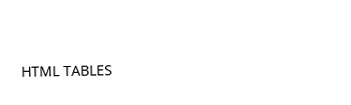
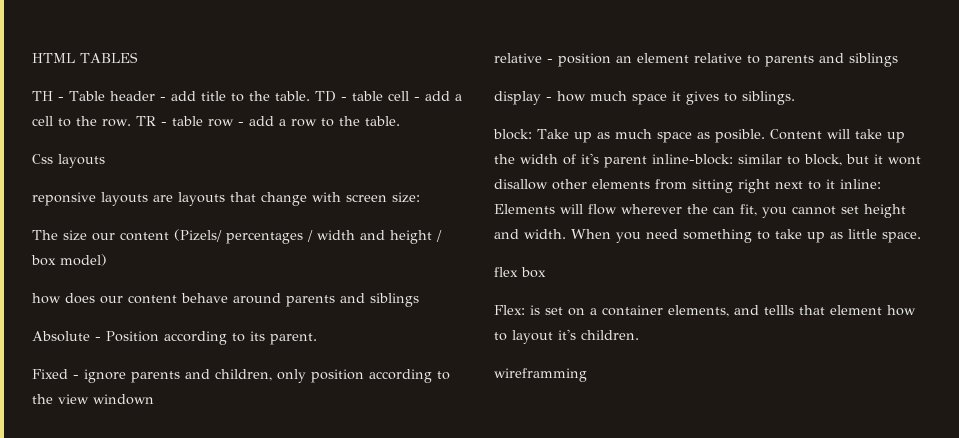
+ TH - Table header - add title to the table. TD - table cell - add a cell to the row. TR - table row - add a row to the table.
+ Css layouts
+ reponsive layouts are layouts that change with screen size:
+ The size our content (Pizels/ percentages / width and height / box model)
+ how does our content behave around parents and siblings
+ Absolute - Position according to its parent.
+ Fixed - ignore parents and children, only position according to the view windown
+ relative - position an element relative to parents and siblings
+ display - how much space it gives to siblings.
+ block: Take up as much space as posible. Content will take up the width of it's parent inline-block: similar to block, but it wont disallow other elements from sitting right next to it inline: Elements will flow wherever the can fit, you cannot set height and width. When you need something to take up as little space.
+ flex box
+ Flex: is set on a container elements, and tellls that element how to layout it's children.
+ wireframming

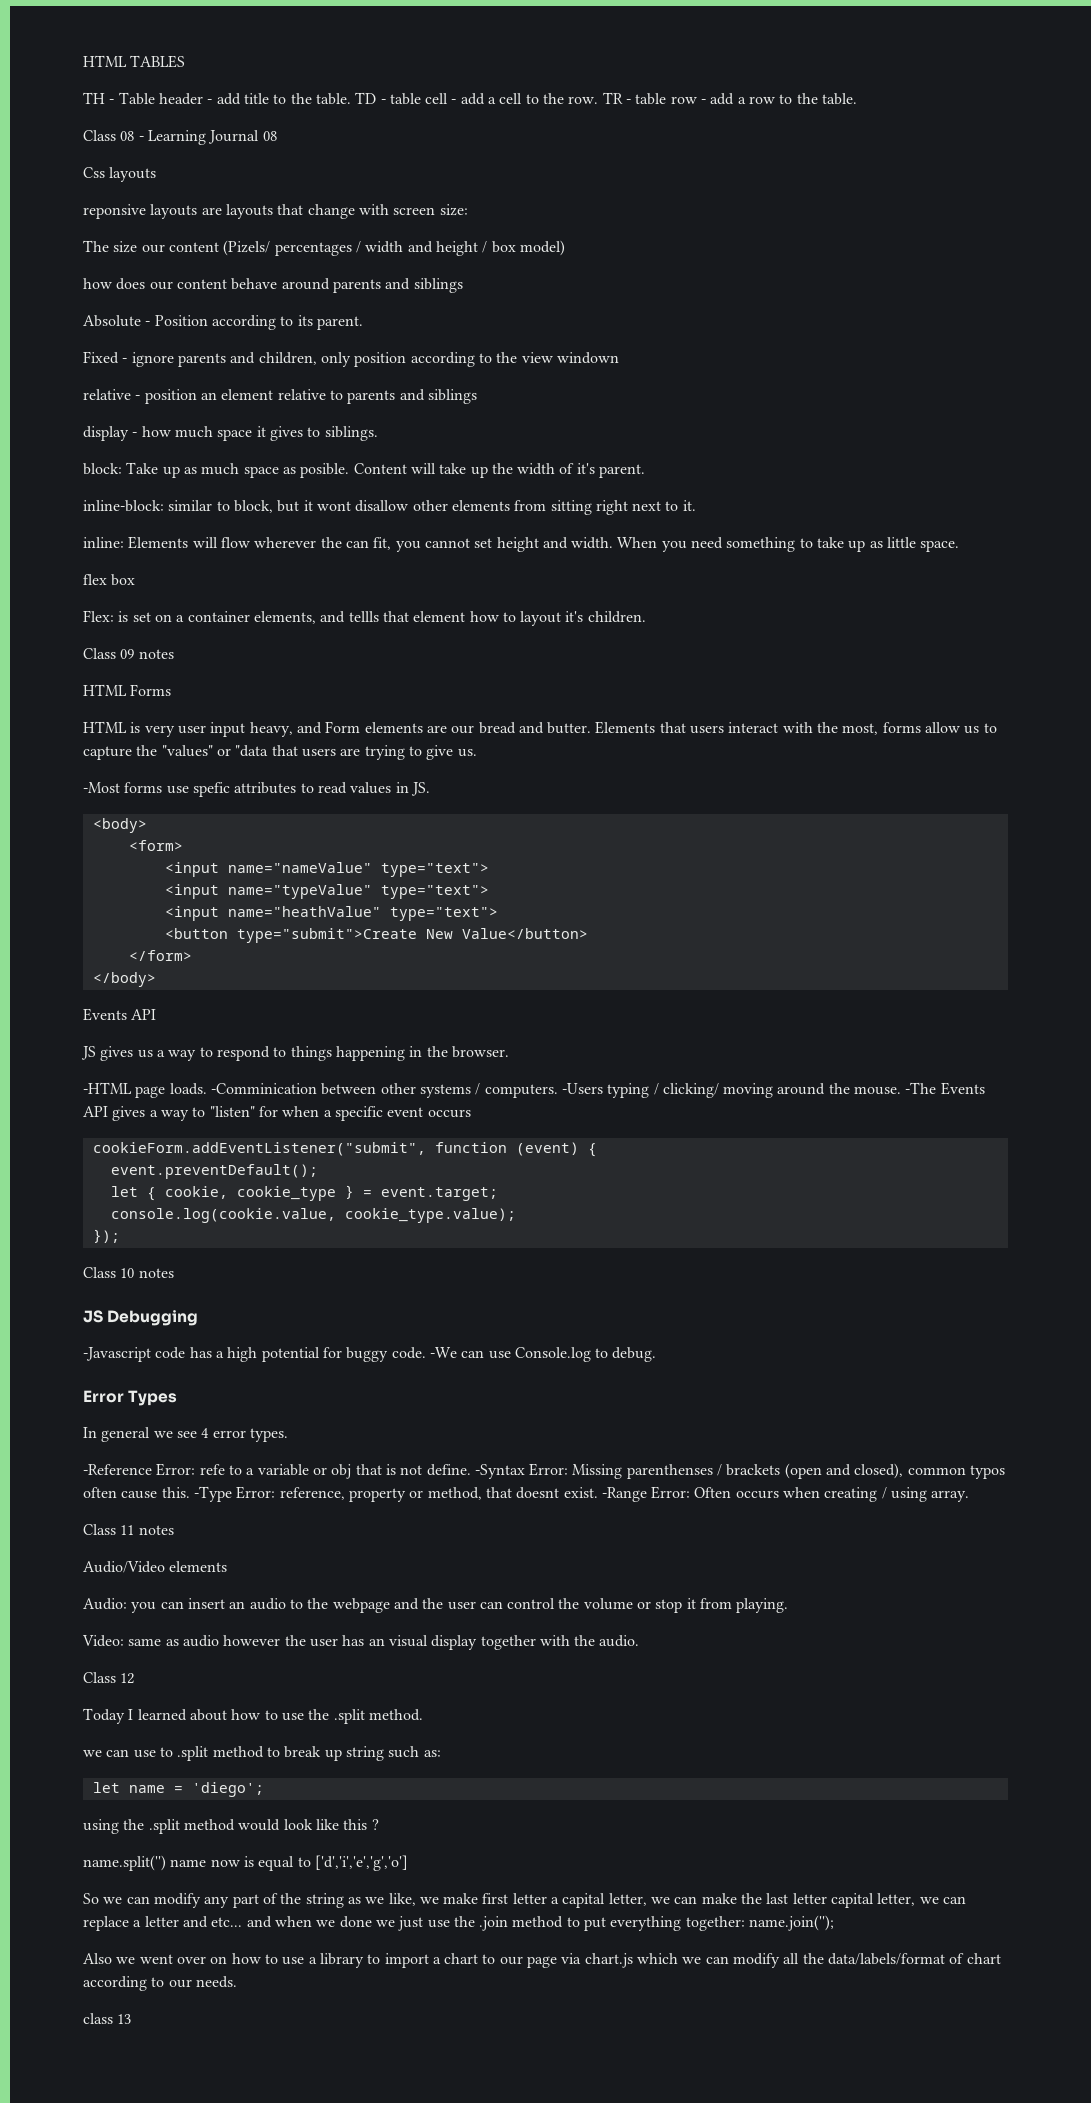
+ Class 08 - Learning Journal 08
- Content will take up the width of it's parent inline-block: similar to block, but it wont disallow other elements from sitting right next to it inline: Elements will flow wherever the can fit, you cannot set height and width.
+ Content will take up the width of it's parent.
+ inline-block: similar to block, but it wont disallow other elements from sitting right next to it.
+ inline: Elements will flow wherever the can fit, you cannot set height and width.
- wireframming
+ Class 09 notes
+ HTML Forms
+ HTML is very user input heavy, and Form elements are our bread and butter. Elements that users interact with the most, forms allow us to capture the "values" or "data that users are trying to give us.
+ -Most forms use spefic attributes to read values in JS.
+ <body>
+ <form>
+ <input name="nameValue" type="text">
+ <input name="typeValue" type="text">
+ <input name="heathValue" type="text">
+ <button type="submit">Create New Value</button>
+ </form>
+ </body>
+ Events API
+ JS gives us a way to respond to things happening in the browser.
+ -HTML page loads. -Comminication between other systems / computers. -Users typing / clicking/ moving around the mouse. -The Events API gives a way to "listen" for when a specific event occurs
+ cookieForm.addEventListener("submit", function (event) {
+ event.preventDefault();
+ let { cookie, cookie_type } = event.target;
+ console.log(cookie.value, cookie_type.value);
+ });
+ Class 10 notes
+ JS Debugging
+ -Javascript code has a high potential for buggy code. -We can use Console.log to debug.
+ Error Types
+ In general we see 4 error types.
+ -Reference Error: refe to a variable or obj that is not define. -Syntax Error: Missing parenthenses / brackets (open and closed), common typos often cause this. -Type Error: reference, property or method, that doesnt exist. -Range Error: Often occurs when creating / using array.
+ Class 11 notes
+ Audio/Video elements
+ Audio: you can insert an audio to the webpage and the user can control the volume or stop it from playing.
+ Video: same as audio however the user has an visual display together with the audio.
+ Class 12
+ Today I learned about how to use the .split method.
+ we can use to .split method to break up string such as:
+ let name = 'diego';
+ using the .split method would look like this ?
+ name.split('') name now is equal to ['d','i','e','g','o']
+ So we can modify any part of the string as we like, we make first letter a capital letter, we can make the last letter capital letter, we can replace a letter and etc... and when we done we just use the .join method to put everything together: name.join('');
+ Also we went over on how to use a library to import a chart to our page via chart.js which we can modify all the data/labels/format of chart according to our needs.
+ class 13

